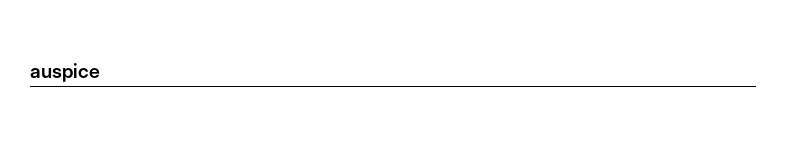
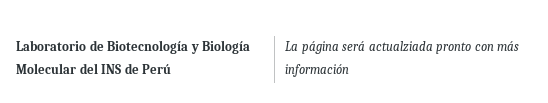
- auspice
+ Laboratorio de Biotecnología y Biología Molecular del INS de Perú
+ La página será actualziada pronto con más información

